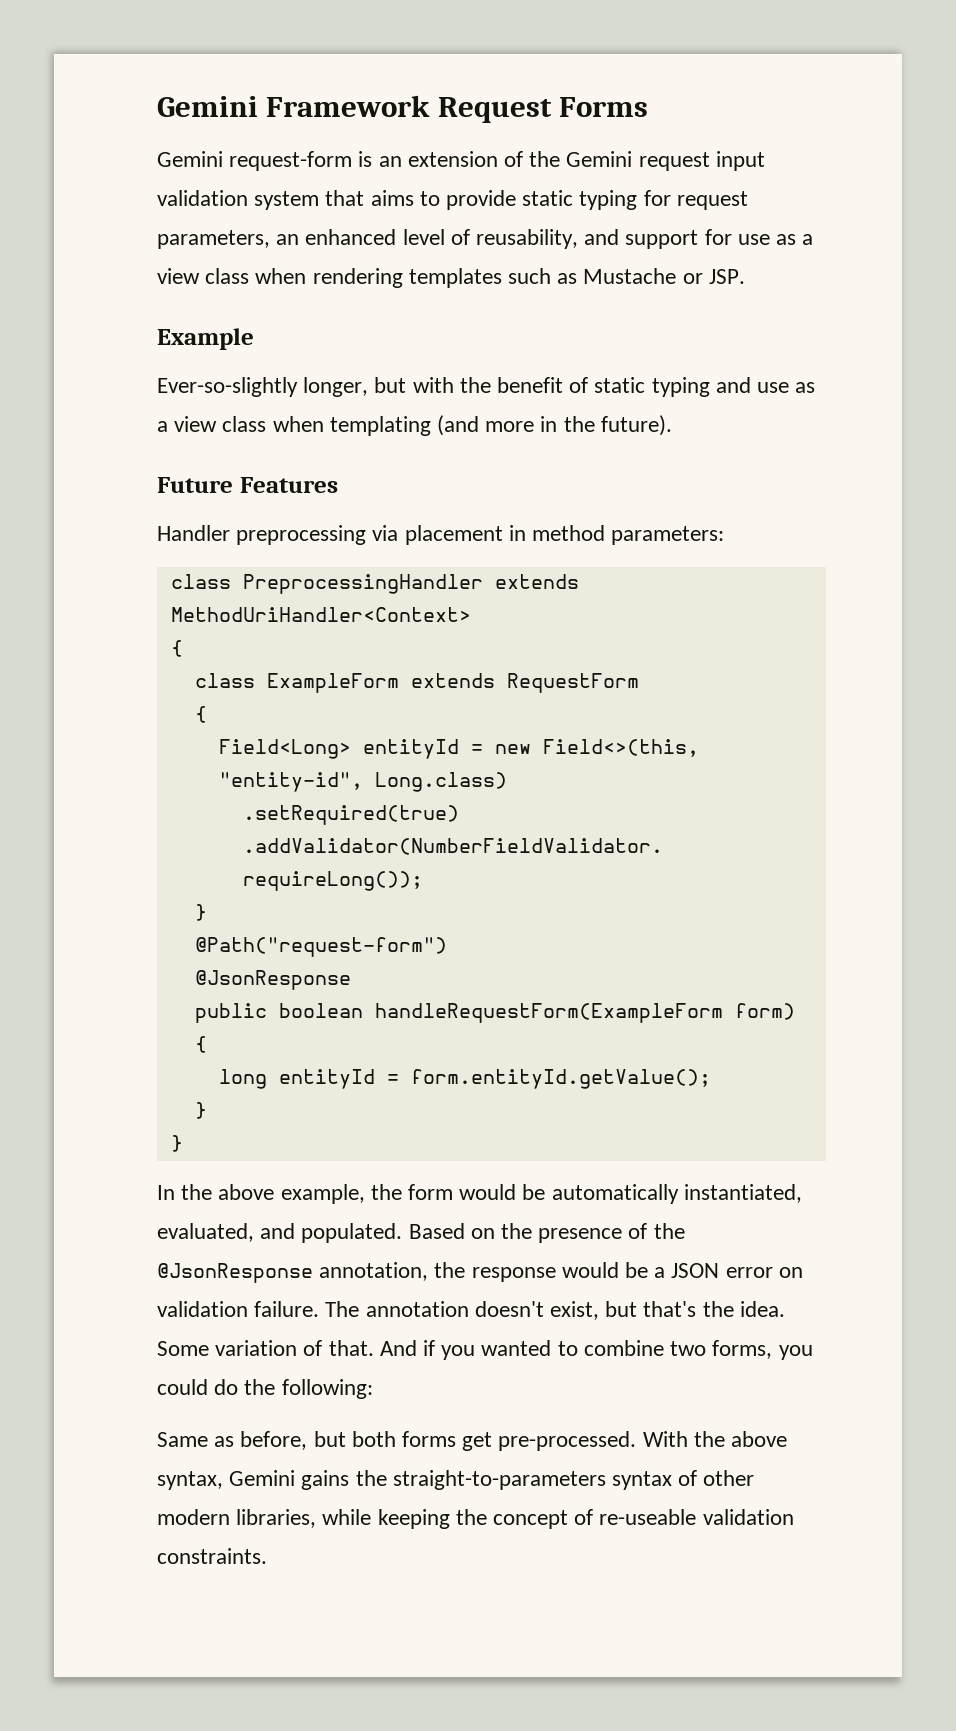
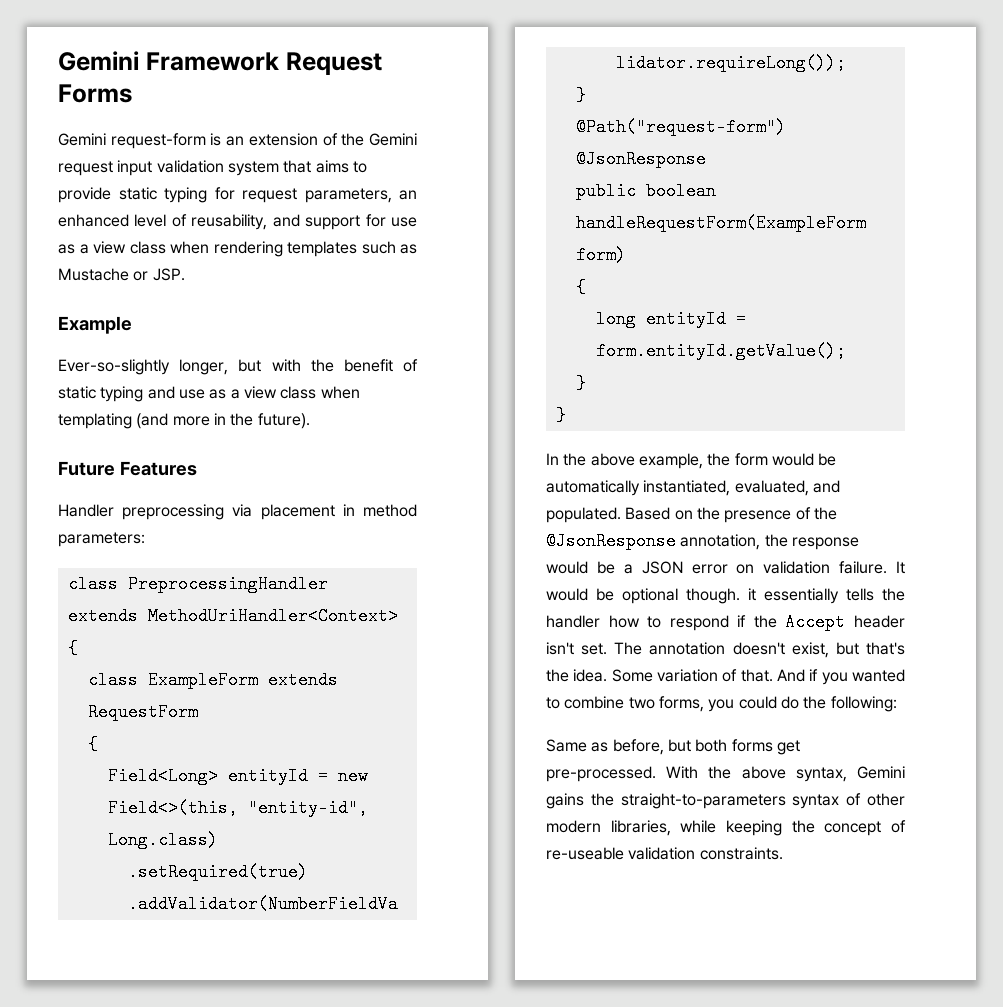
+ It would be optional though. it essentially tells the handler how to respond if the Accept header isn't set.

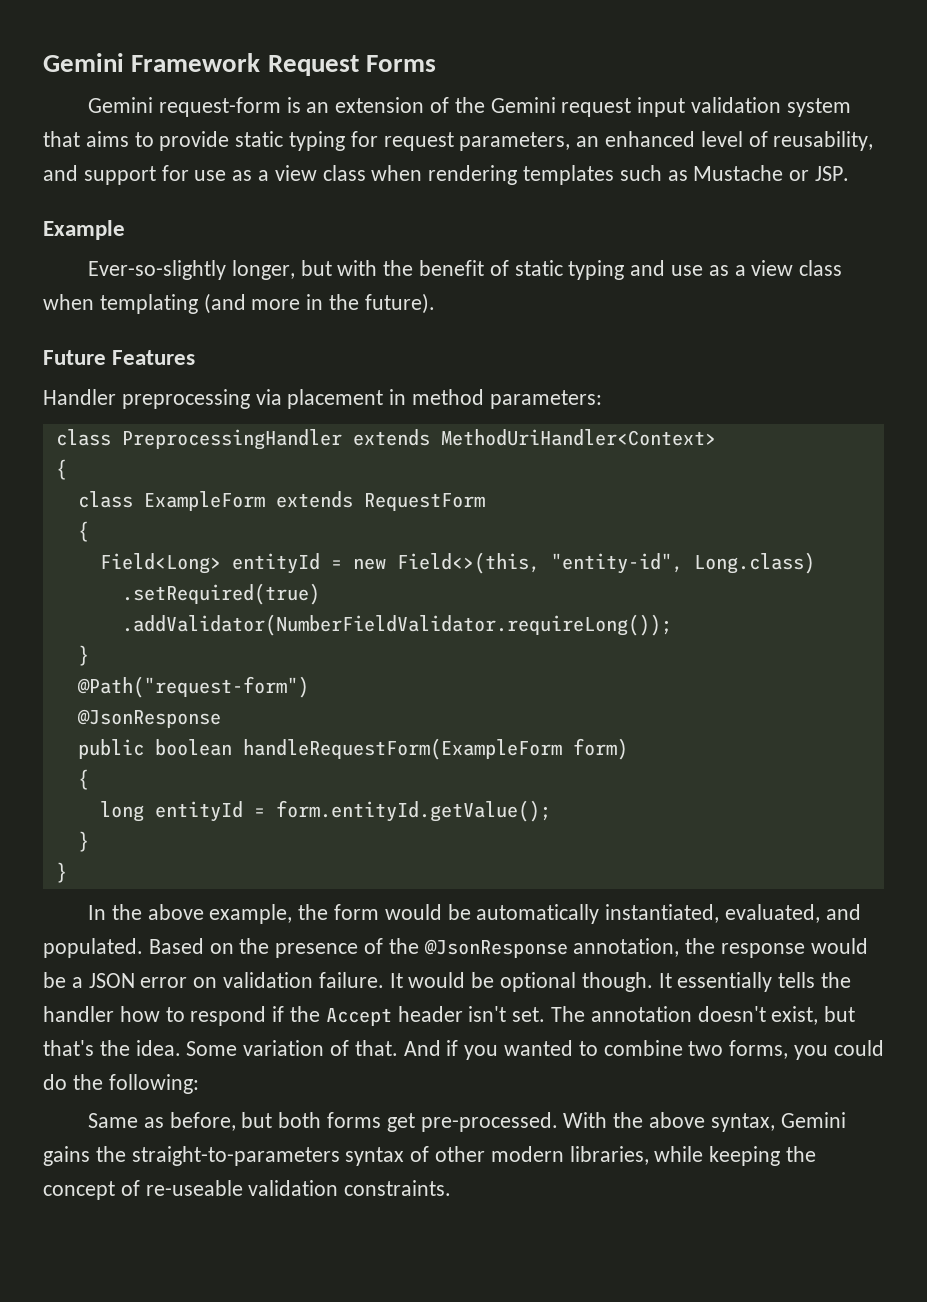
- It would be optional though. it essentially tells the handler how to respond if the Accept header isn't set.
+ It would be optional though. It essentially tells the handler how to respond if the Accept header isn't set.

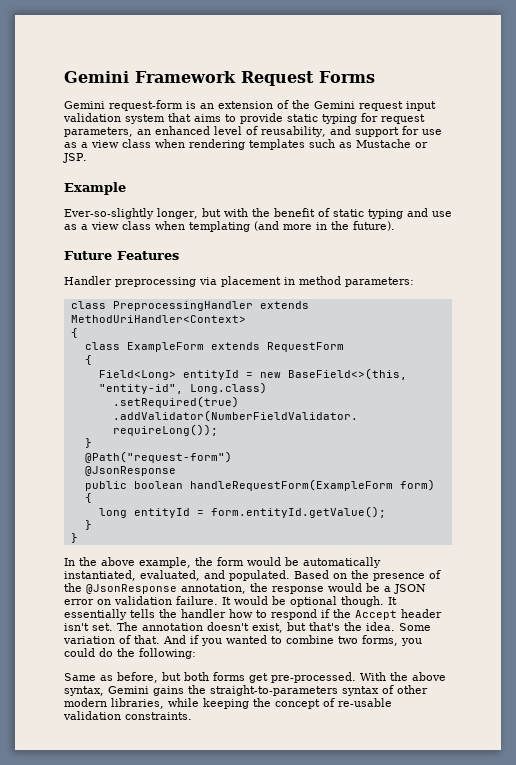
- Field<Long> entityId = new Field<>(this, "entity-id", Long.class)
+ Field<Long> entityId = new BaseField<>(this, "entity-id", Long.class)
- With the above syntax, Gemini gains the straight-to-parameters syntax of other modern libraries, while keeping the concept of re-useable validation constraints.
+ With the above syntax, Gemini gains the straight-to-parameters syntax of other modern libraries, while keeping the concept of re-usable validation constraints.

